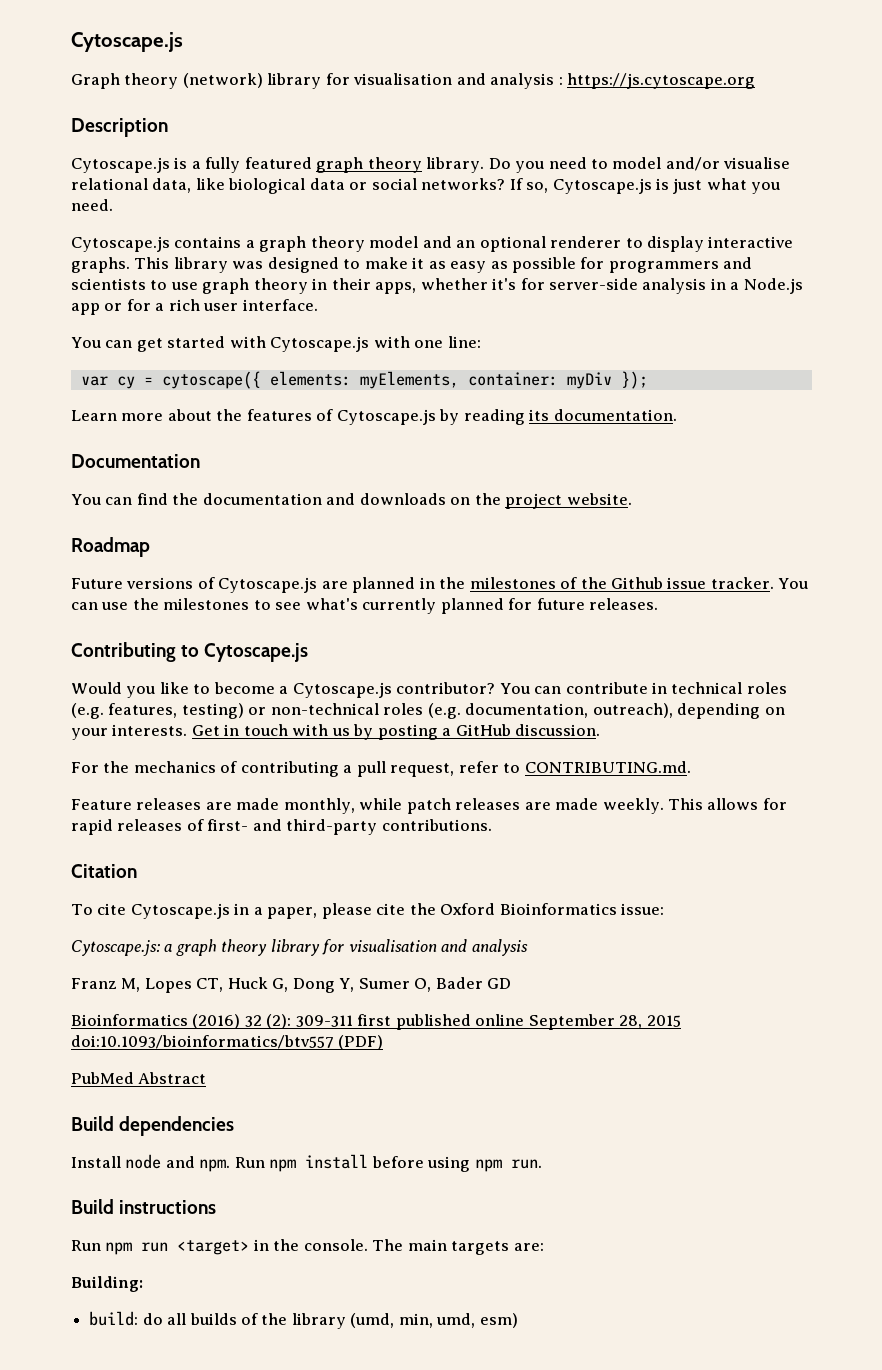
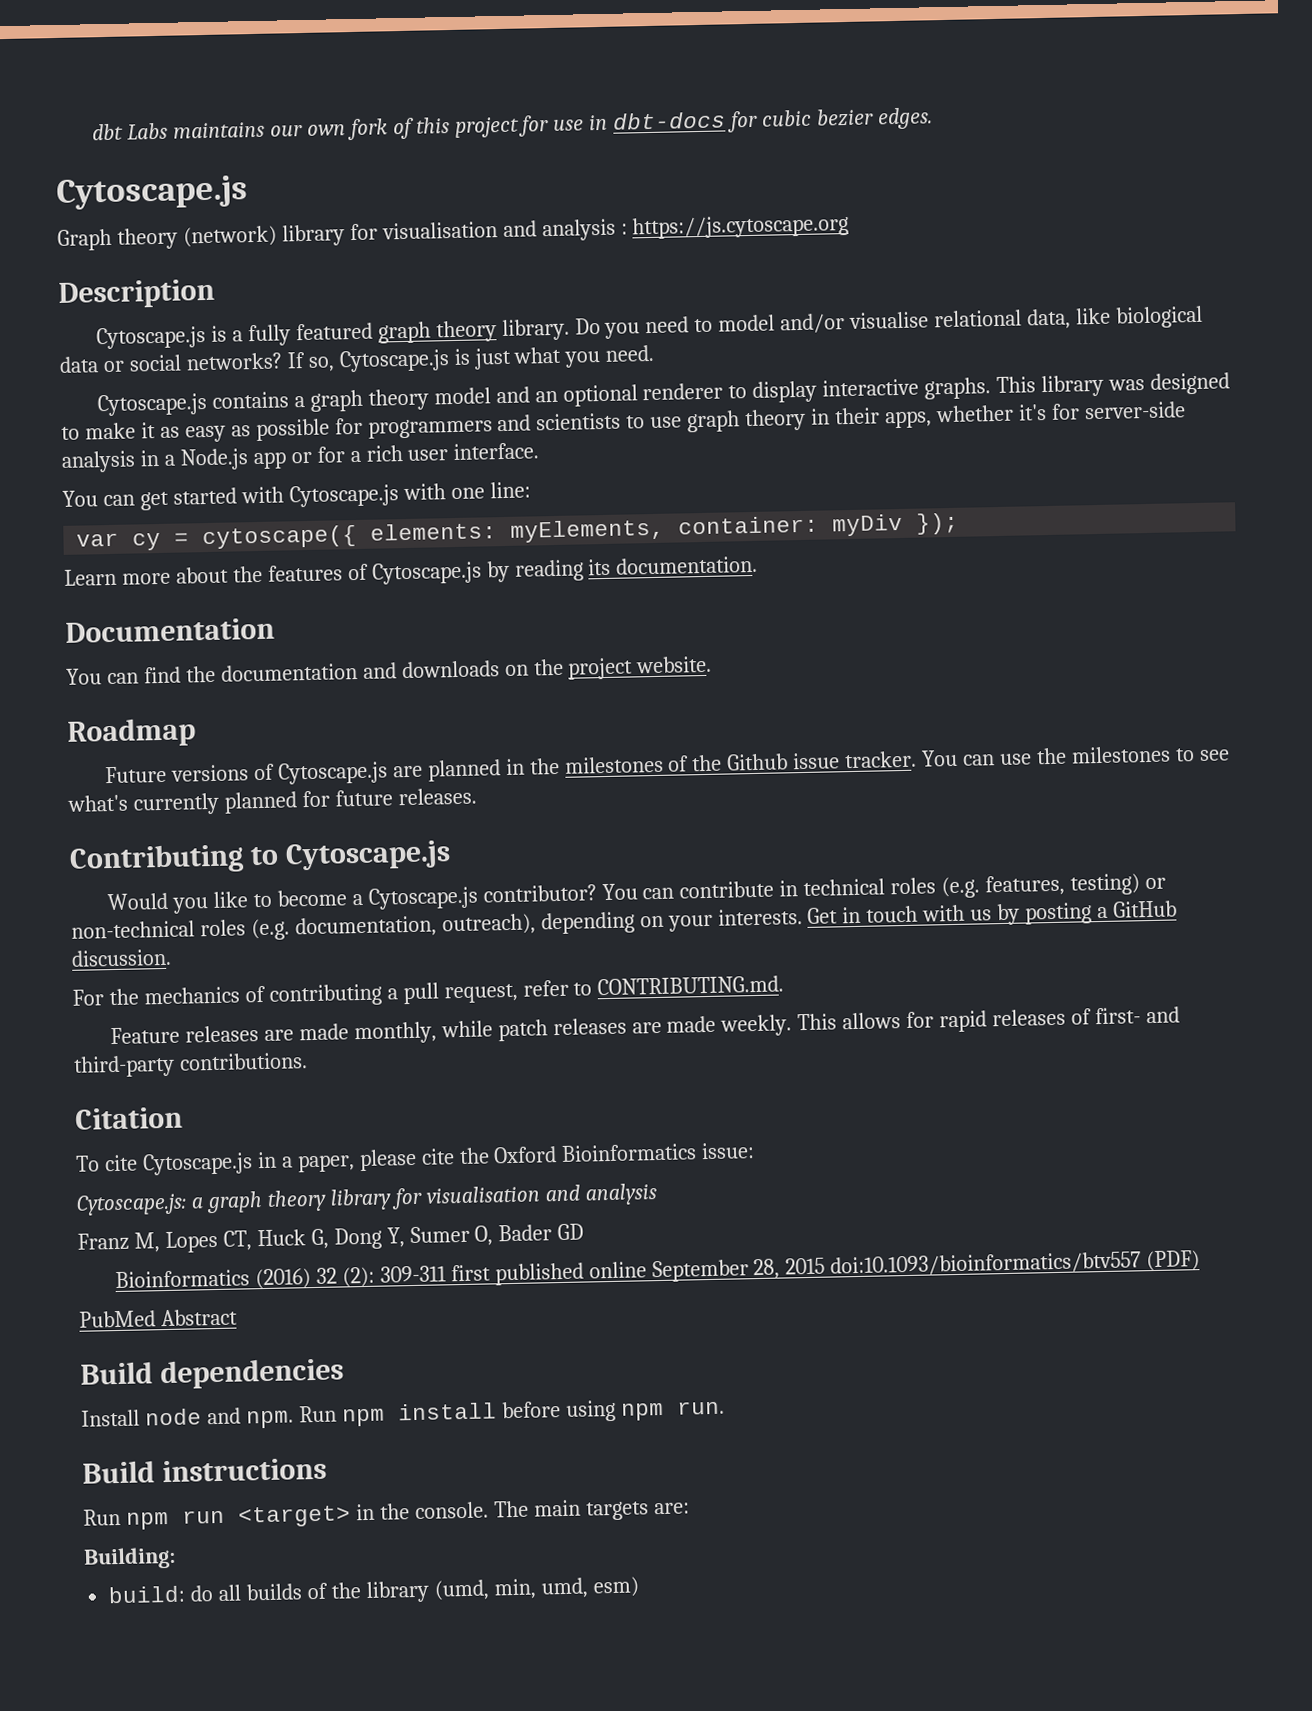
+ dbt Labs maintains our own fork of this project for use in dbt-docs for cubic bezier edges.

